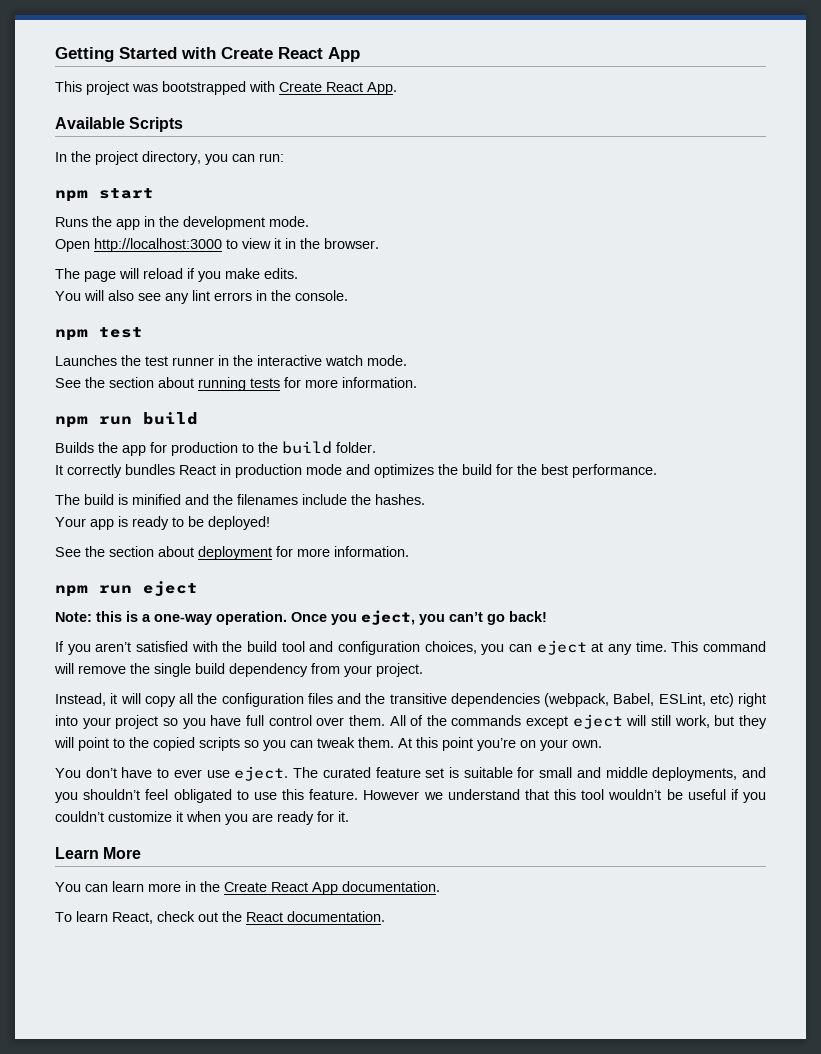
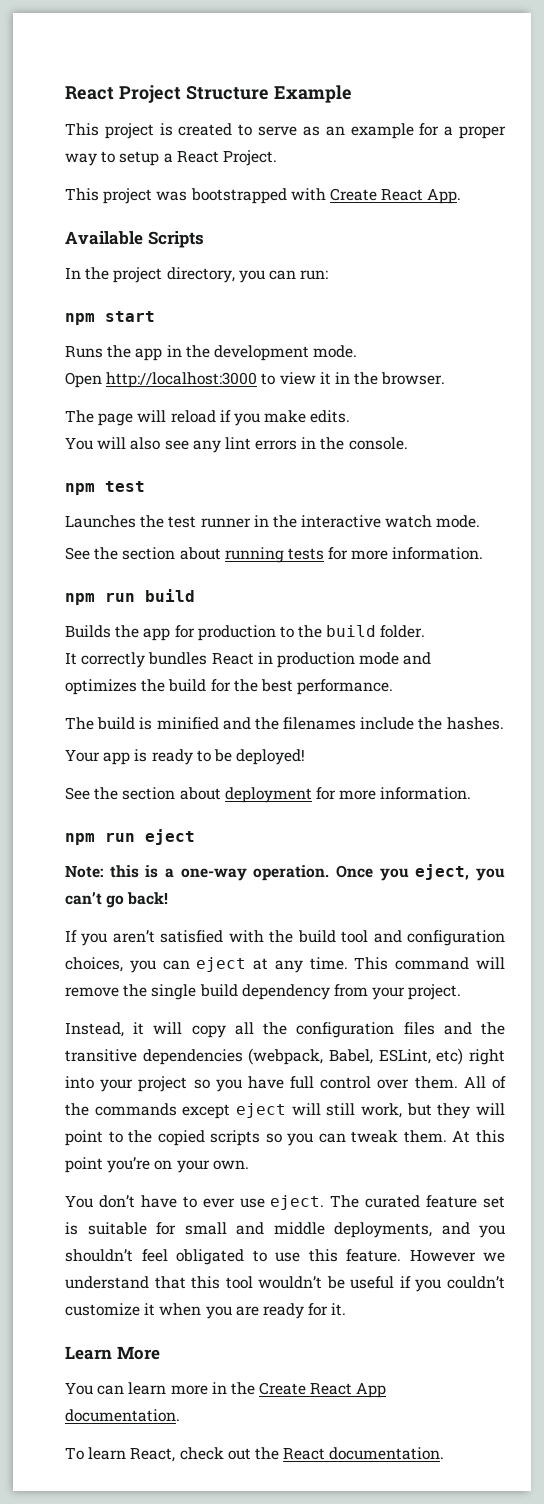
- Getting Started with Create React App
+ React Project Structure Example
+ This project is created to serve as an example for a proper way to setup a React Project.

